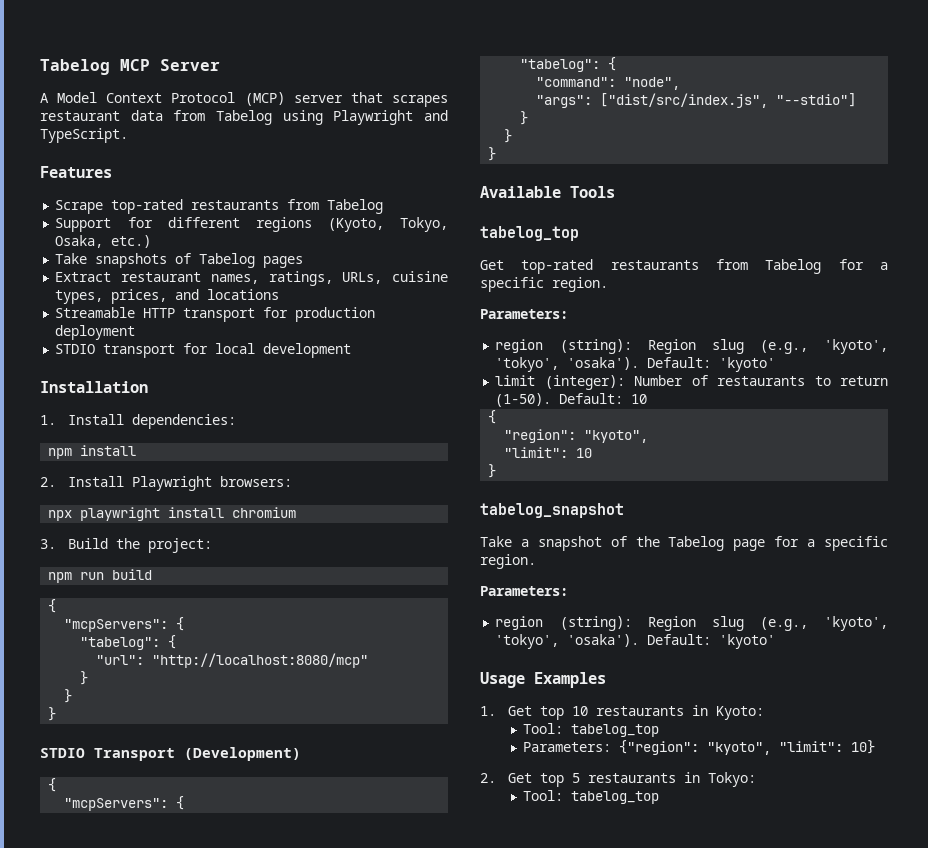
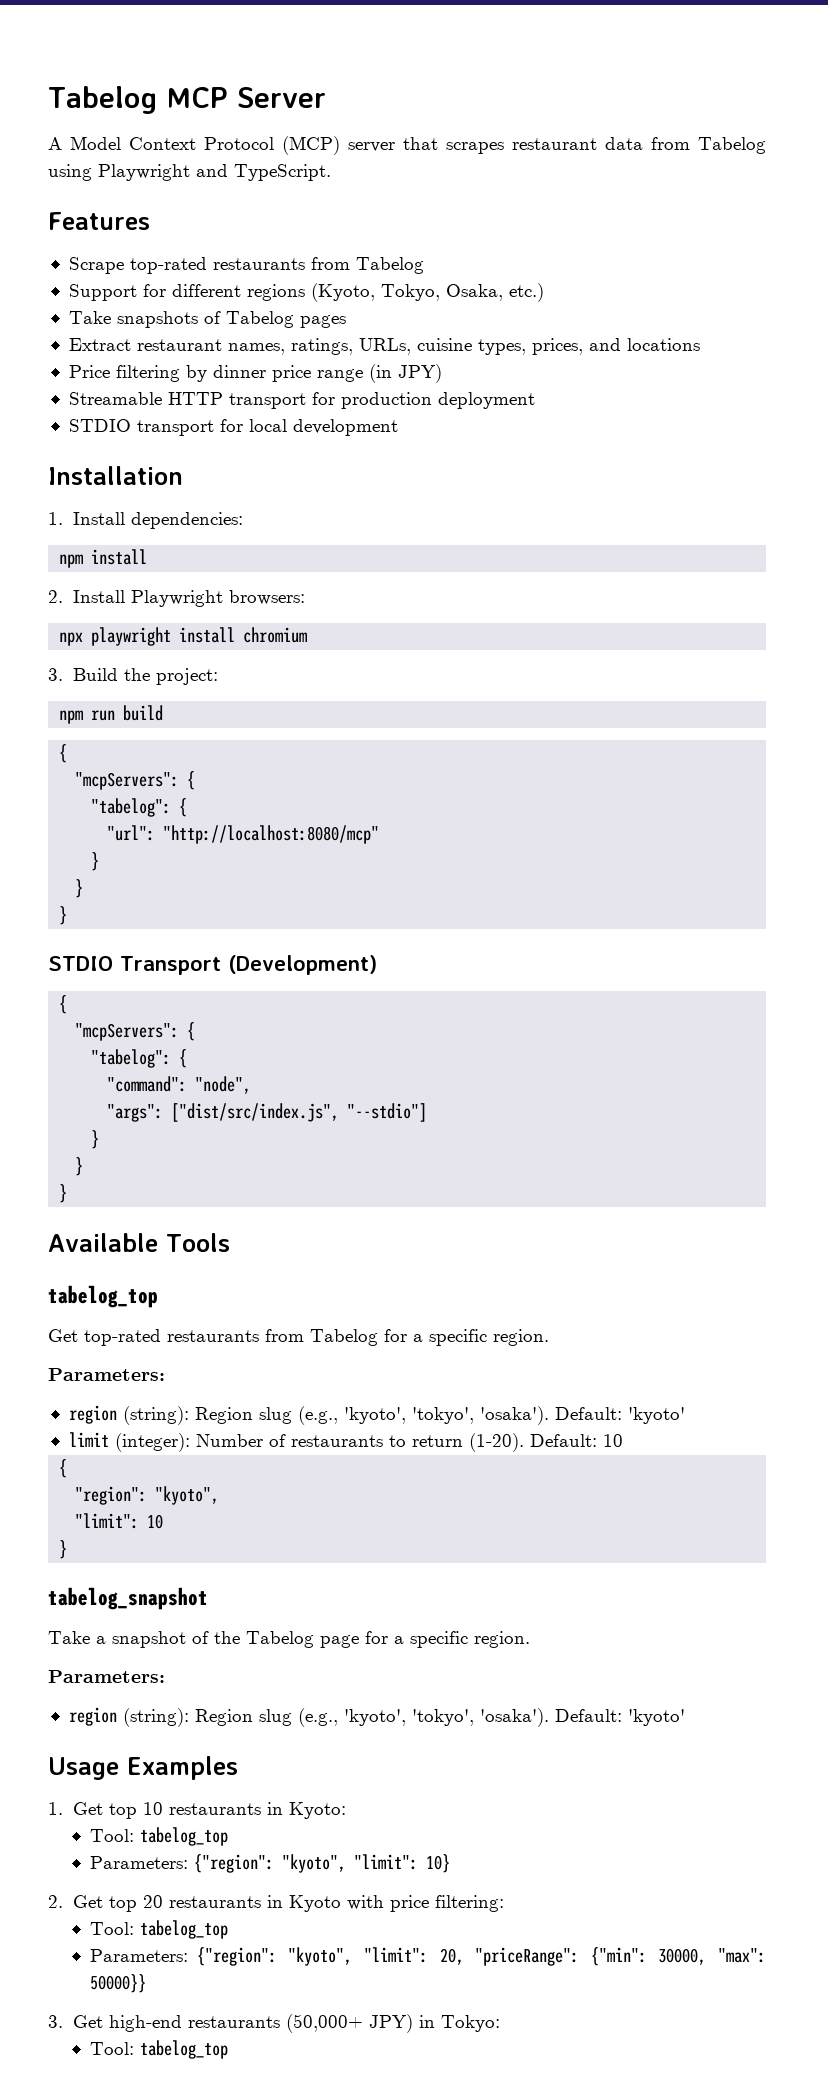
+ Price filtering by dinner price range (in JPY)
- limit (integer): Number of restaurants to return (1-50).
+ limit (integer): Number of restaurants to return (1-20).
- 2. Get top 5 restaurants in Tokyo:
+ 2. Get top 20 restaurants in Kyoto with price filtering:
+ Tool: tabelog_top
+ Parameters: {"region": "kyoto", "limit": 20, "priceRange": {"min": 30000, "max": 50000}}
+ 3. Get high-end restaurants (50,000+ JPY) in Tokyo:

